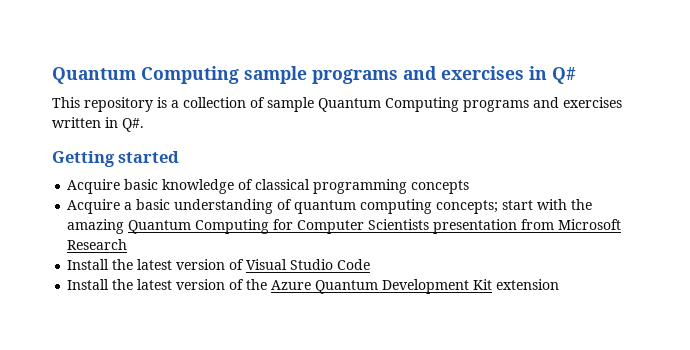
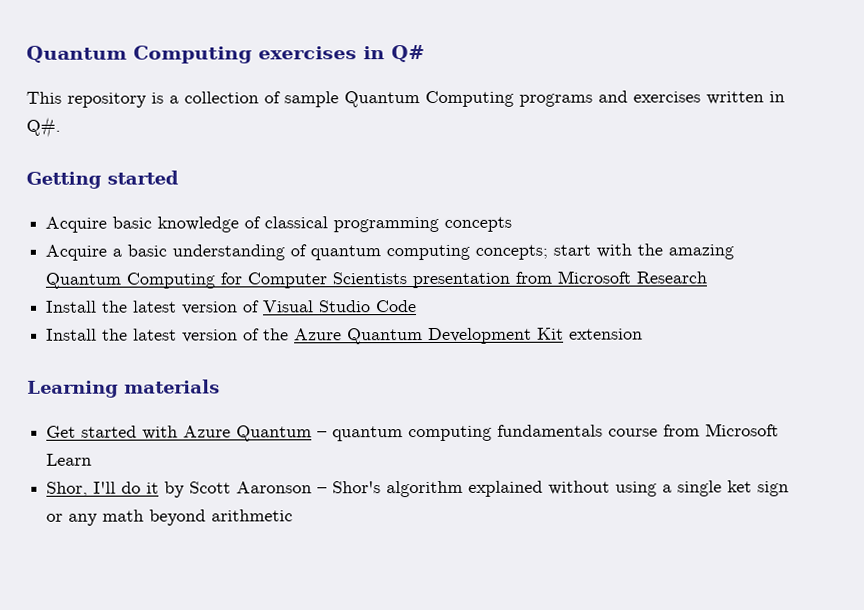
- Quantum Computing sample programs and exercises in Q#
+ Quantum Computing exercises in Q#
+ Learning materials
+ Get started with Azure Quantum – quantum computing fundamentals course from Microsoft Learn
+ Shor, I'll do it by Scott Aaronson – Shor's algorithm explained without using a single ket sign or any math beyond arithmetic

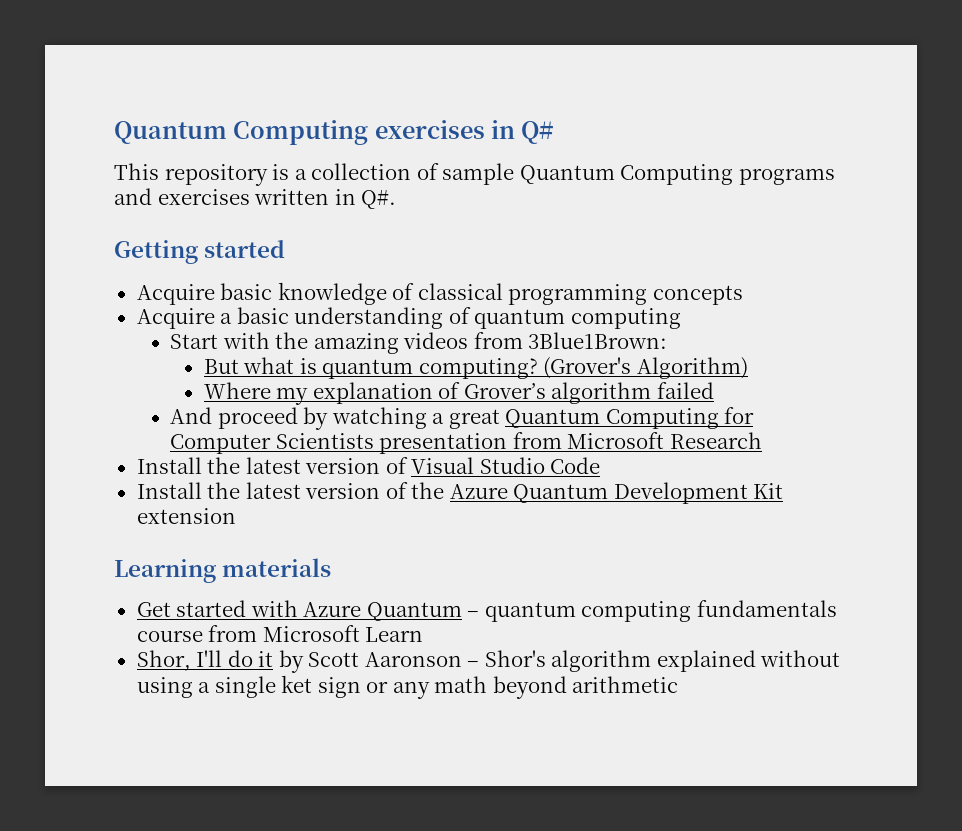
- Acquire a basic understanding of quantum computing concepts; start with the amazing Quantum Computing for Computer Scientists presentation from Microsoft Research
+ Acquire a basic understanding of quantum computing
+ Start with the amazing videos from 3Blue1Brown:
+ But what is quantum computing? (Grover's Algorithm)
+ Where my explanation of Grover’s algorithm failed
+ And proceed by watching a great Quantum Computing for Computer Scientists presentation from Microsoft Research

